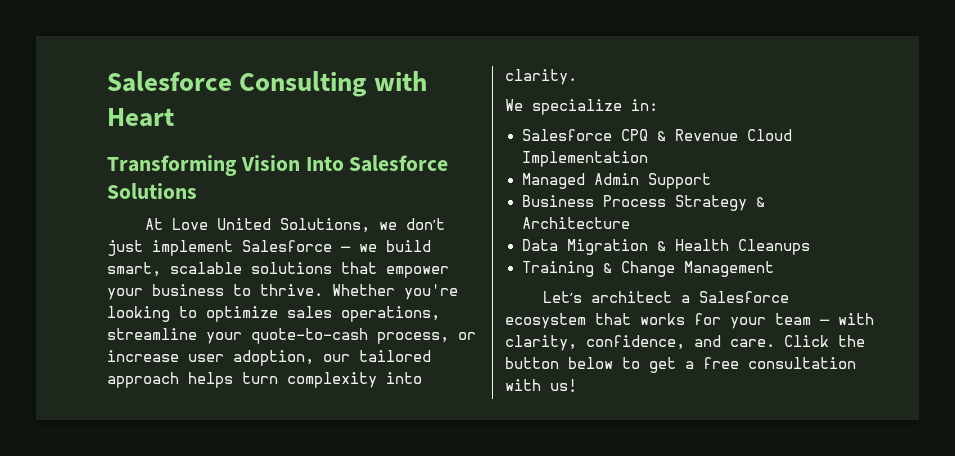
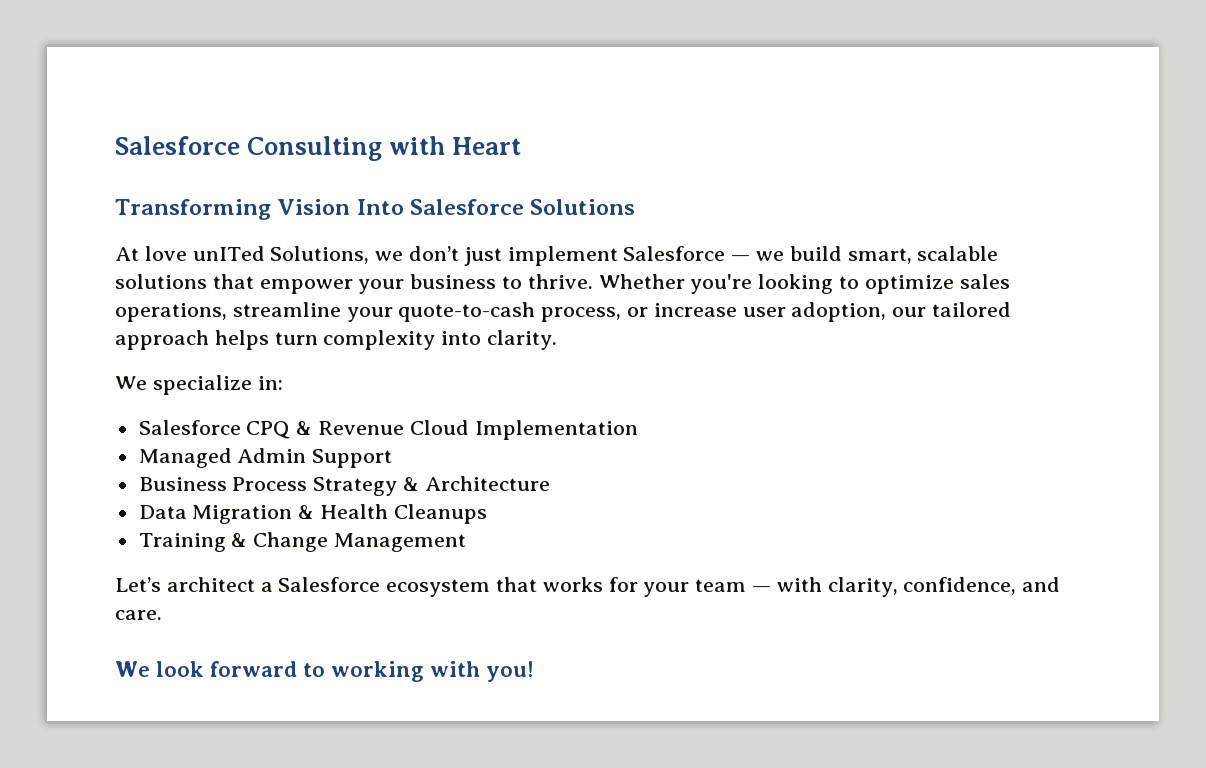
- At Love United Solutions, we don’t just implement Salesforce — we build smart, scalable solutions that empower your business to thrive.
+ At love unITed Solutions, we don’t just implement Salesforce — we build smart, scalable solutions that empower your business to thrive.
- Let’s architect a Salesforce ecosystem that works for your team — with clarity, confidence, and care. Click the button below to get a free consultation with us!
+ Let’s architect a Salesforce ecosystem that works for your team — with clarity, confidence, and care.
+ We look forward to working with you!

